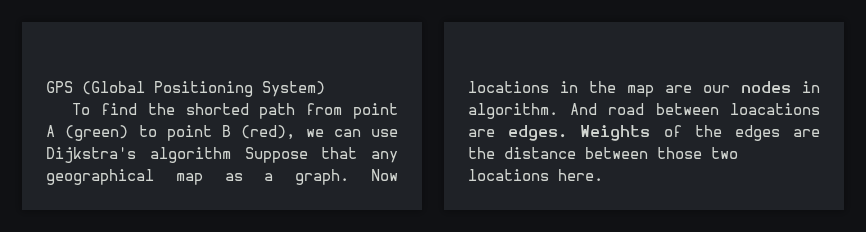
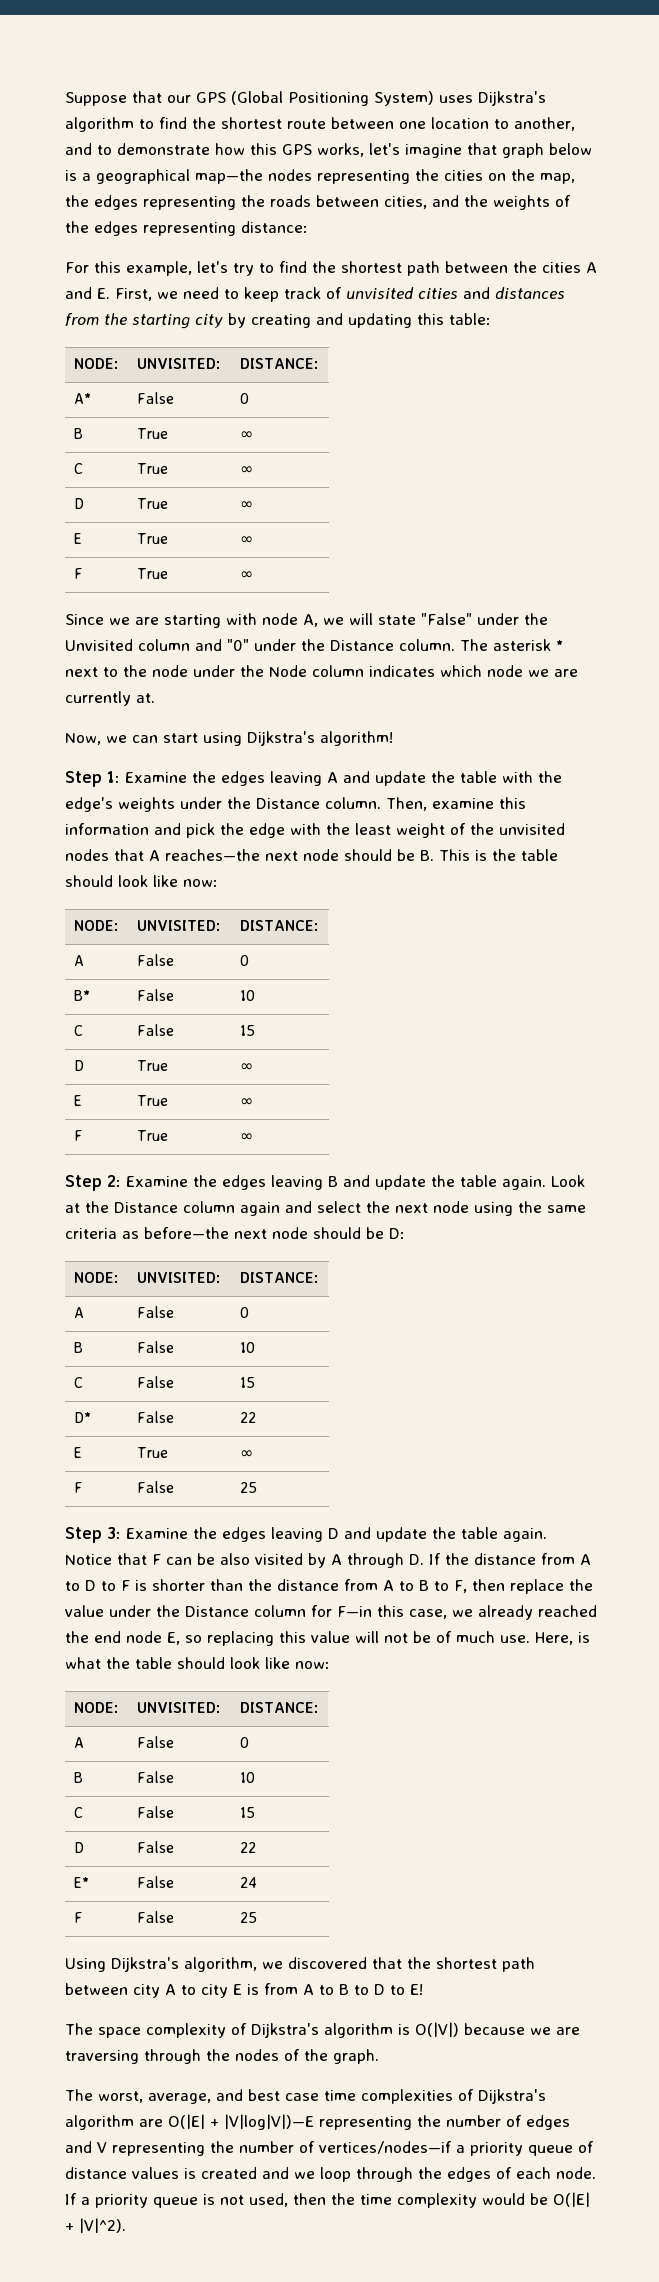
- GPS (Global Positioning System)
- To find the shorted path from point A (green) to point B (red), we can use Dijkstra's algorithm Suppose that any geographical map as a graph. Now locations in the map are our nodes in algorithm. And road between loacations are edges. Weights of the edges are the distance between those two locations here.
+ Suppose that our GPS (Global Positioning System) uses Dijkstra's algorithm to find the shortest route between one location to another, and to demonstrate how this GPS works, let's imagine that graph below is a geographical map—the nodes representing the cities on the map, the edges representing the roads between cities, and the weights of the edges representing distance:
+ For this example, let's try to find the shortest path between the cities A and E. First, we need to keep track of unvisited cities and distances from the starting city by creating and updating this table:
+ NODE: | UNVISITED: | DISTANCE:
+ A* | False | 0
+ B | True | ∞
+ C | True | ∞
+ D | True | ∞
+ E | True | ∞
+ F | True | ∞
+ Since we are starting with node A, we will state "False" under the Unvisited column and "0" under the Distance column. The asterisk * next to the node under the Node column indicates which node we are currently at.
+ Now, we can start using Dijkstra's algorithm!
+ Step 1: Examine the edges leaving A and update the table with the edge's weights under the Distance column. Then, examine this information and pick the edge with the least weight of the unvisited nodes that A reaches—the next node should be B. This is the table should look like now:
+ NODE: | UNVISITED: | DISTANCE:
+ A | False | 0
+ B* | False | 10
+ C | False | 15
+ D | True | ∞
+ E | True | ∞
+ F | True | ∞
+ Step 2: Examine the edges leaving B and update the table again. Look at the Distance column again and select the next node using the same criteria as before—the next node should be D:
+ NODE: | UNVISITED: | DISTANCE:
+ A | False | 0
+ B | False | 10
+ C | False | 15
+ D* | False | 22
+ E | True | ∞
+ F | False | 25
+ Step 3: Examine the edges leaving D and update the table again. Notice that F can be also visited by A through D. If the distance from A to D to F is shorter than the distance from A to B to F, then replace the value under the Distance column for F—in this case, we already reached the end node E, so replacing this value will not be of much use. Here, is what the table should look like now:
+ NODE: | UNVISITED: | DISTANCE:
+ A | False | 0
+ B | False | 10
+ C | False | 15
+ D | False | 22
+ E* | False | 24
+ F | False | 25
+ Using Dijkstra's algorithm, we discovered that the shortest path between city A to city E is from A to B to D to E!
+ The space complexity of Dijkstra's algorithm is O(|V|) because we are traversing through the nodes of the graph.
+ The worst, average, and best case time complexities of Dijkstra's algorithm are O(|E| + |V|log|V|)—E representing the number of edges and V representing the number of vertices/nodes—if a priority queue of distance values is created and we loop through the edges of each node. If a priority queue is not used, then the time complexity would be O(|E| + |V|^2).

